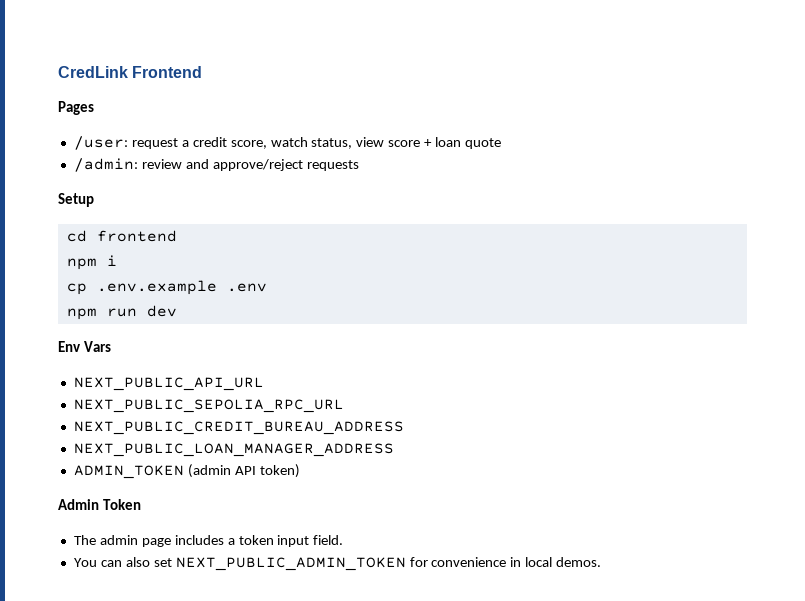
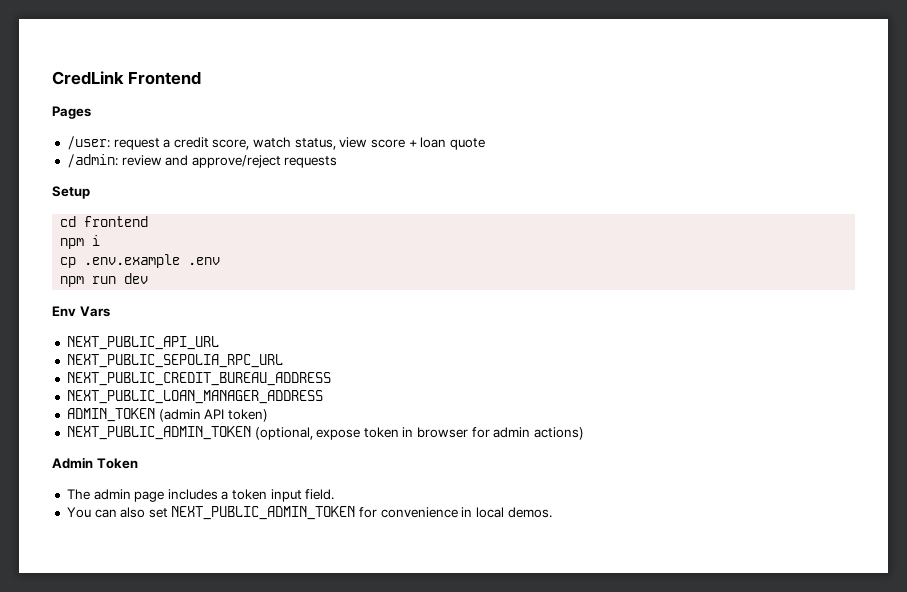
+ NEXT_PUBLIC_ADMIN_TOKEN (optional, expose token in browser for admin actions)

